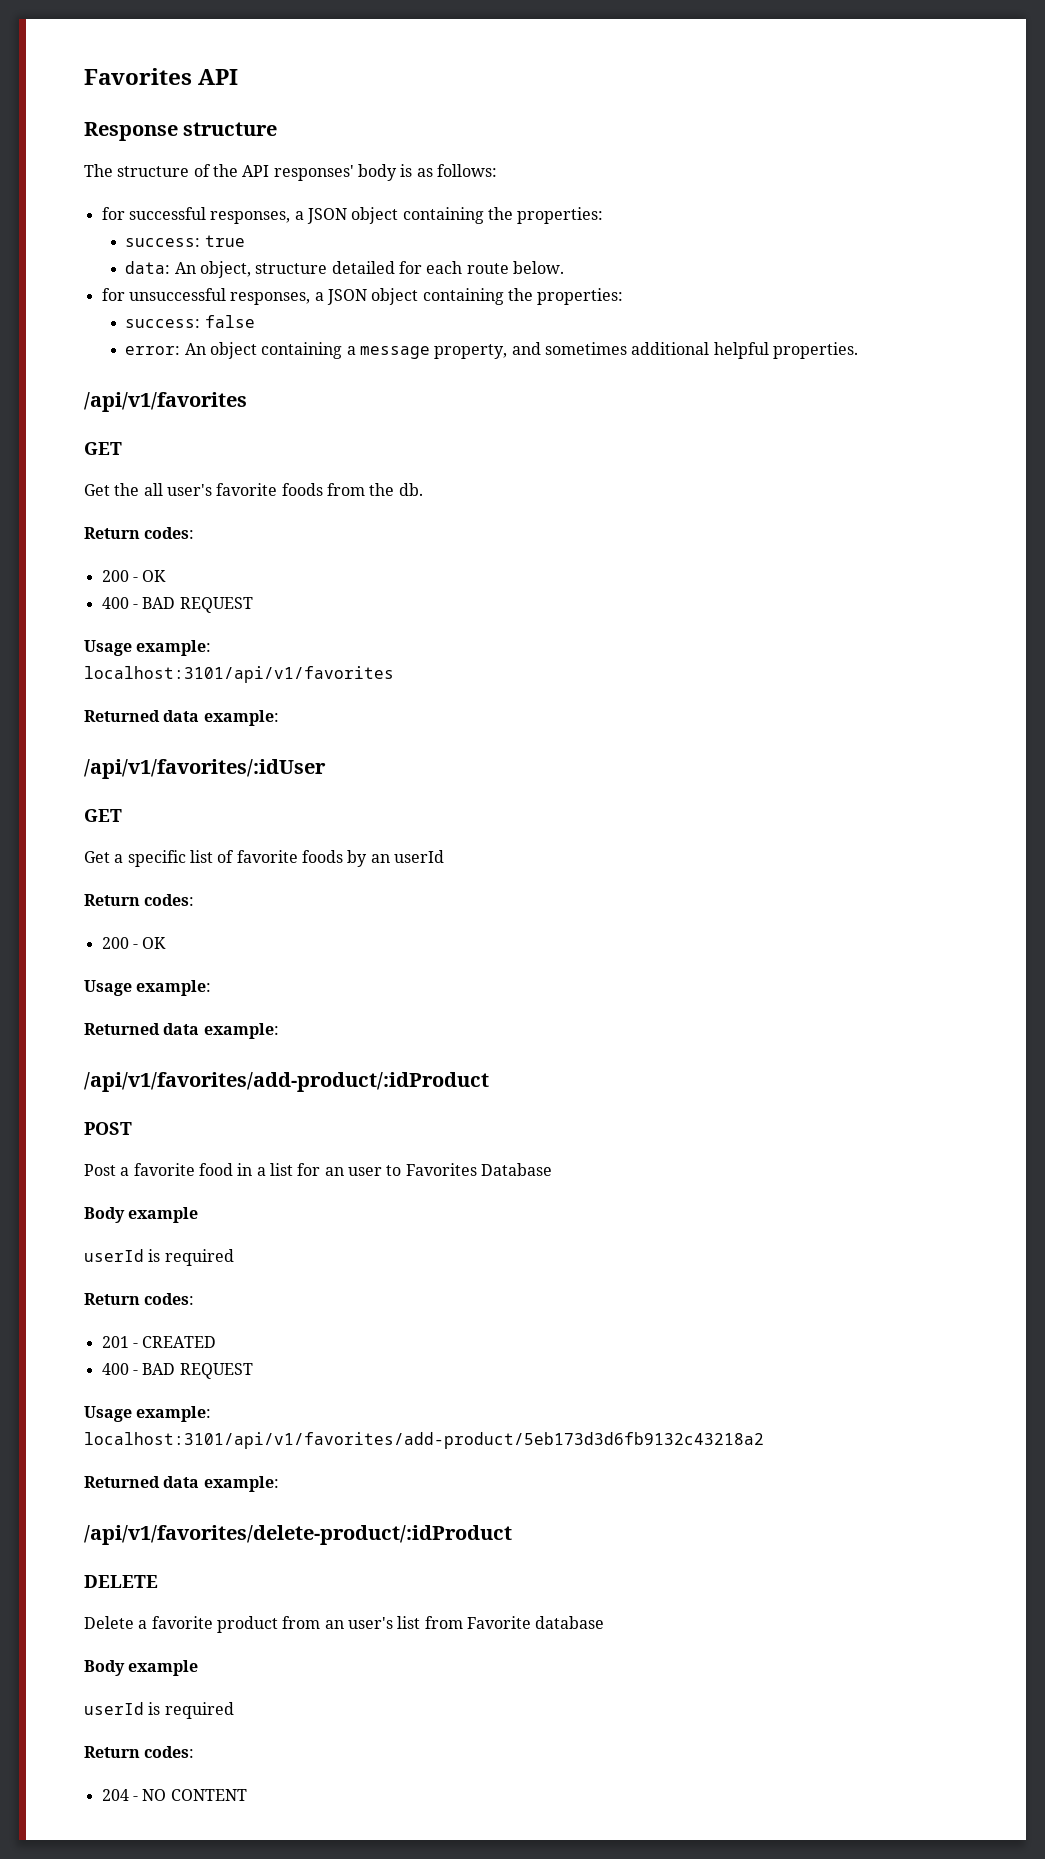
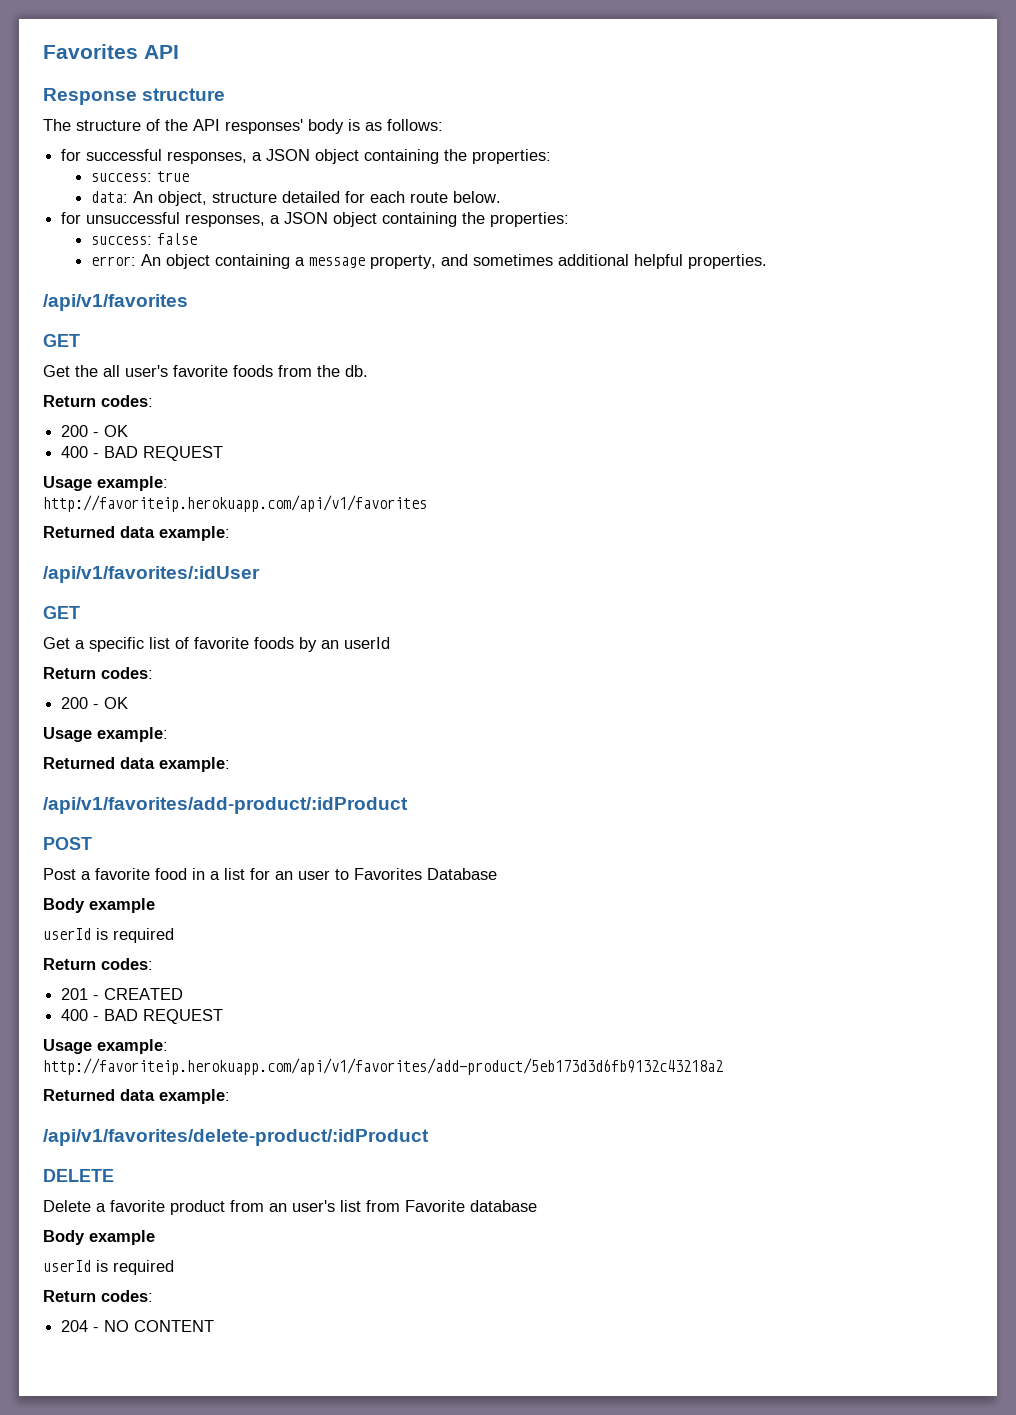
- localhost:3101/api/v1/favorites
+ http://favoriteip.herokuapp.com/api/v1/favorites
- localhost:3101/api/v1/favorites/add-product/5eb173d3d6fb9132c43218a2
+ http://favoriteip.herokuapp.com/api/v1/favorites/add-product/5eb173d3d6fb9132c43218a2

